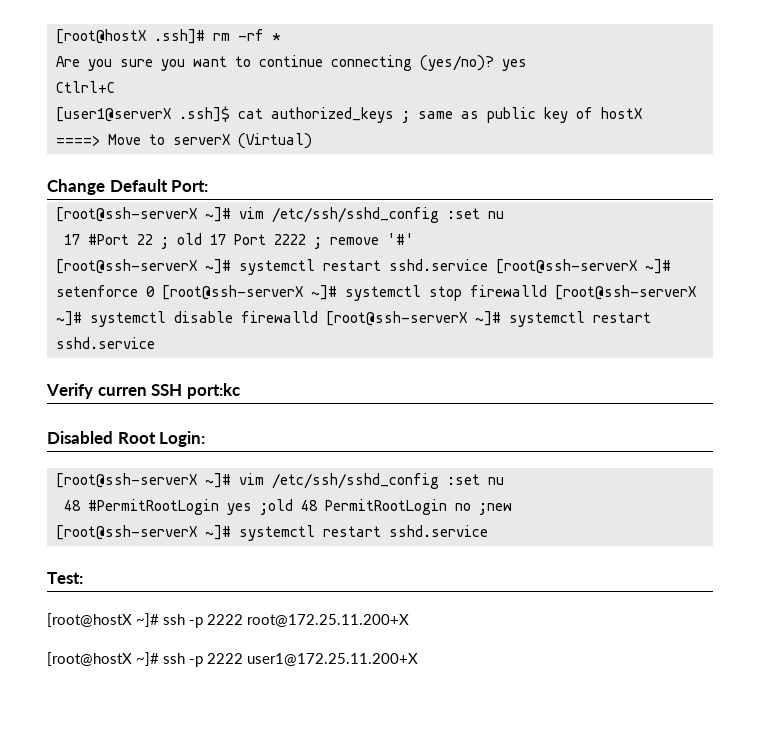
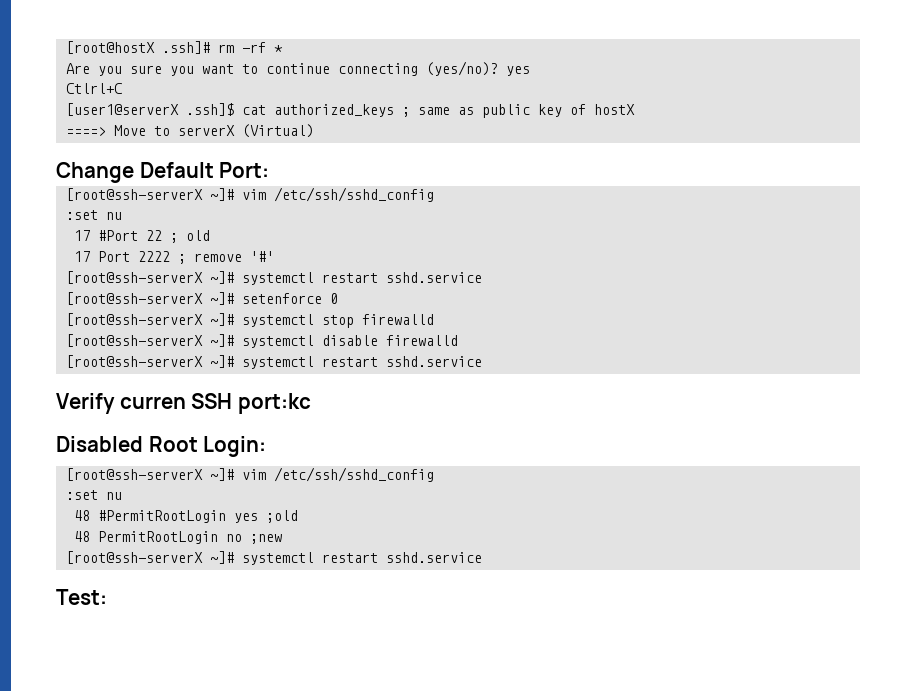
  Change Default Port:
- [root@ssh-serverX ~]# vim /etc/ssh/sshd_config :set nu
+ [root@ssh-serverX ~]# vim /etc/ssh/sshd_config
+ :set nu
- 17 #Port 22 ; old 17 Port 2222 ; remove '#'
- [root@ssh-serverX ~]# systemctl restart sshd.service [root@ssh-serverX ~]# setenforce 0 [root@ssh-serverX ~]# systemctl stop firewalld [root@ssh-serverX ~]# systemctl disable firewalld [root@ssh-serverX ~]# systemctl restart sshd.service
+ 17 #Port 22 ; old
+ 17 Port 2222 ; remove '#'
+ [root@ssh-serverX ~]# systemctl restart sshd.service
+ [root@ssh-serverX ~]# setenforce 0
+ [root@ssh-serverX ~]# systemctl stop firewalld
+ [root@ssh-serverX ~]# systemctl disable firewalld
+ [root@ssh-serverX ~]# systemctl restart sshd.service
  Disabled Root Login:
- [root@ssh-serverX ~]# vim /etc/ssh/sshd_config :set nu
+ [root@ssh-serverX ~]# vim /etc/ssh/sshd_config
+ :set nu
- 48 #PermitRootLogin yes ;old 48 PermitRootLogin no ;new
+ 48 #PermitRootLogin yes ;old
+ 48 PermitRootLogin no ;new
- [root@hostX ~]# ssh -p 2222 root@172.25.11.200+X
- [root@hostX ~]# ssh -p 2222 user1@172.25.11.200+X

